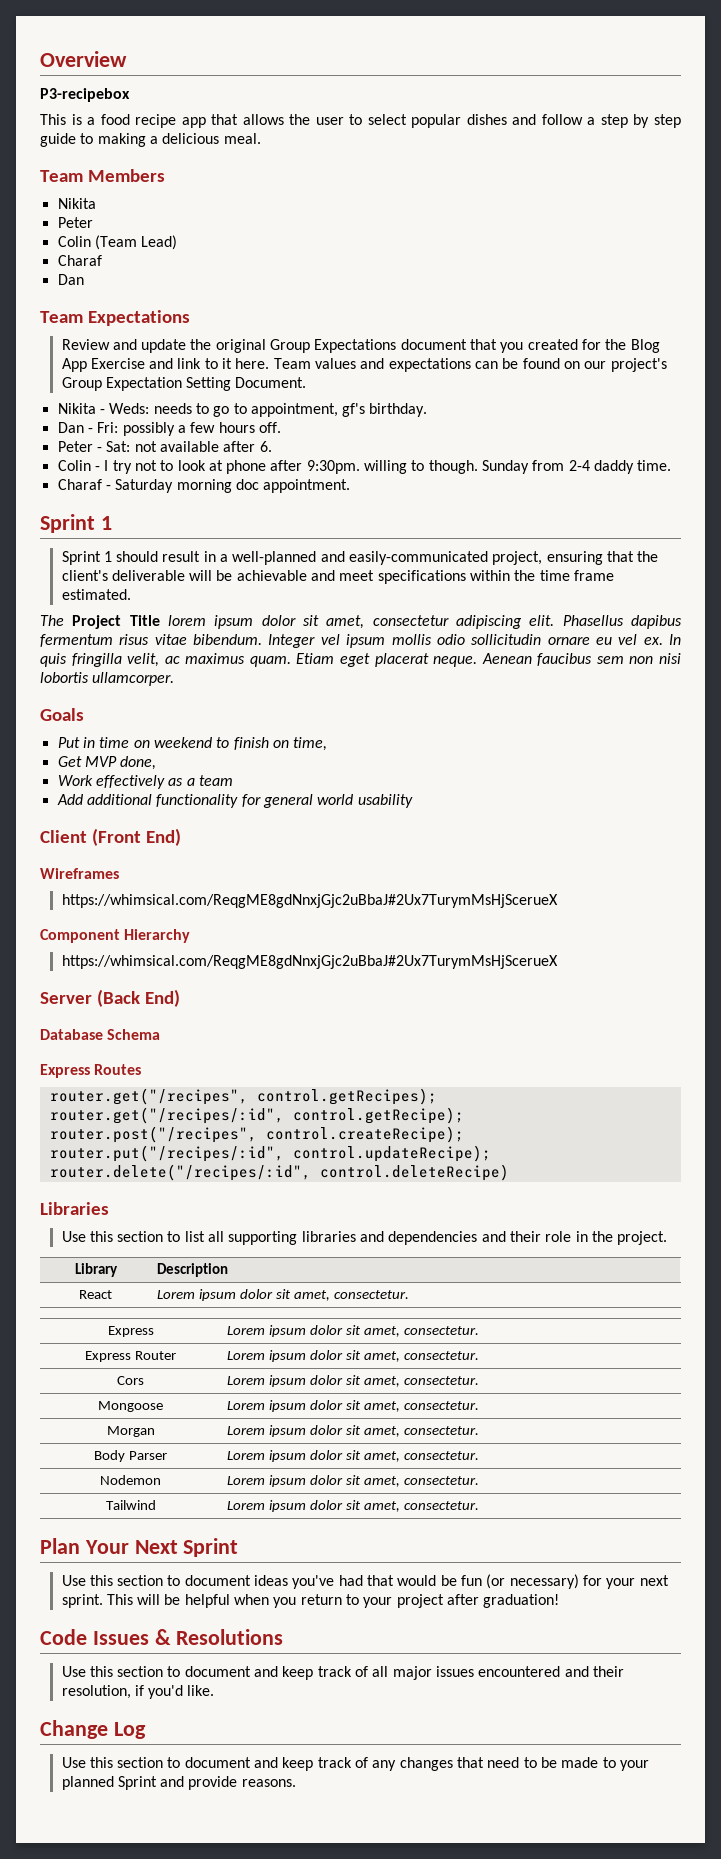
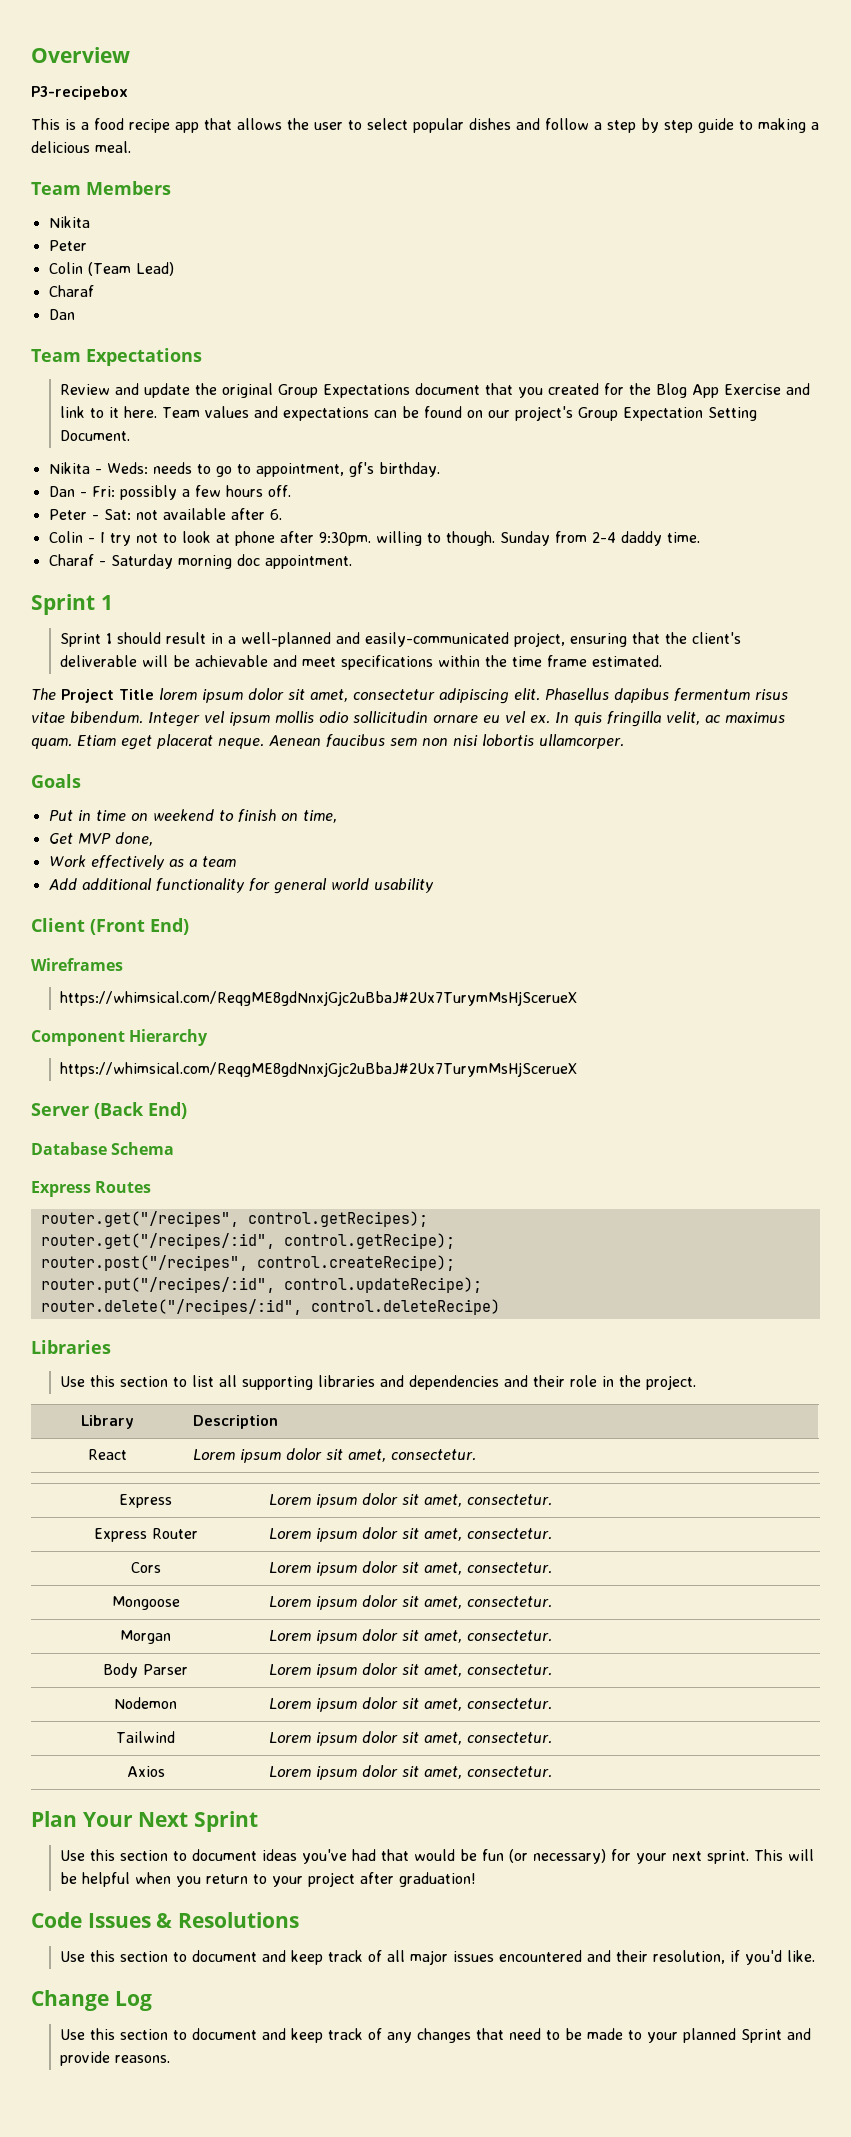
+ Axios | Lorem ipsum dolor sit amet, consectetur.

